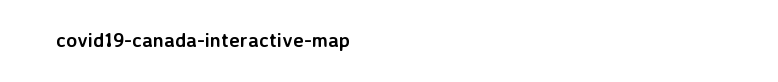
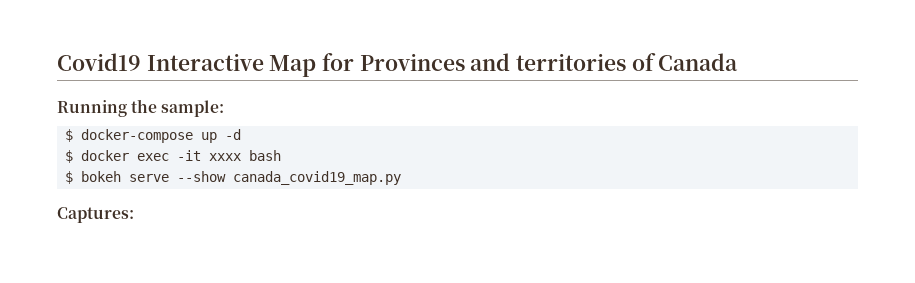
- covid19-canada-interactive-map
+ Covid19 Interactive Map for Provinces and territories of Canada
+ Running the sample:
+ $ docker-compose up -d
+ $ docker exec -it xxxx bash
+ $ bokeh serve --show canada_covid19_map.py
+ Captures:

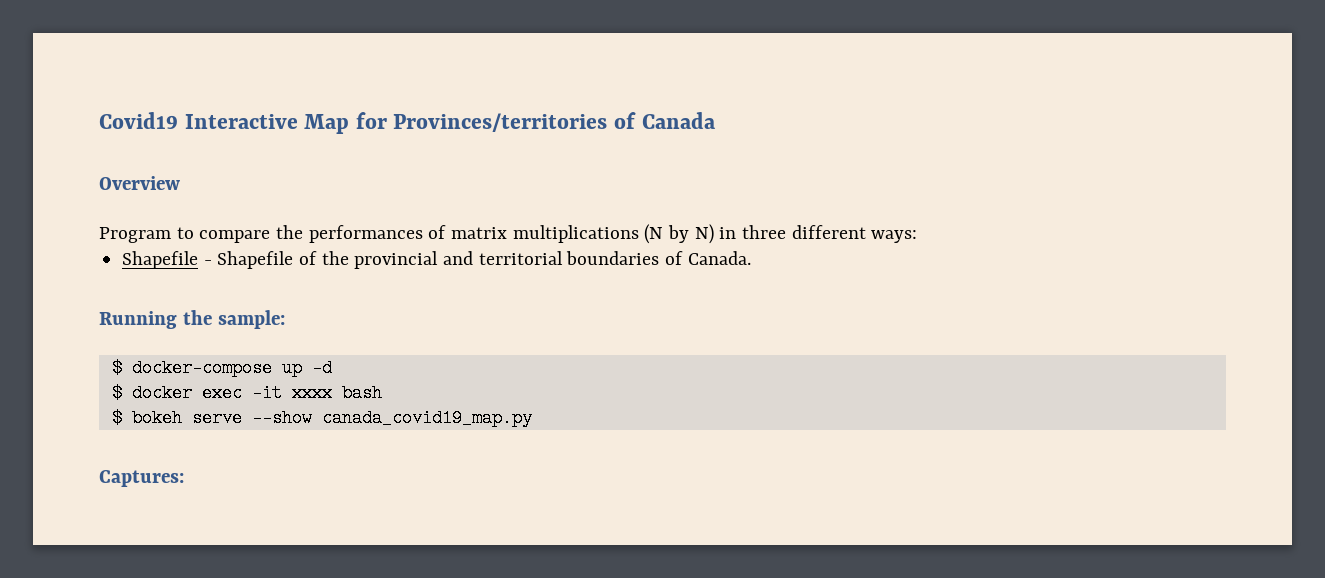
- Covid19 Interactive Map for Provinces and territories of Canada
+ Covid19 Interactive Map for Provinces/territories of Canada
+ Overview
+ Program to compare the performances of matrix multiplications (N by N) in three different ways:
+ Shapefile - Shapefile of the provincial and territorial boundaries of Canada.

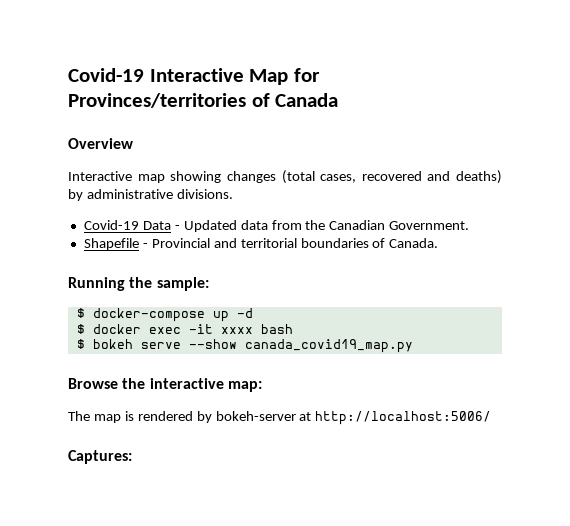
- Covid19 Interactive Map for Provinces/territories of Canada
+ Covid-19 Interactive Map for Provinces/territories of Canada
- Program to compare the performances of matrix multiplications (N by N) in three different ways:
- Shapefile - Shapefile of the provincial and territorial boundaries of Canada.
+ Interactive map showing changes (total cases, recovered and deaths) by administrative divisions.
+ Covid-19 Data - Updated data from the Canadian Government.
+ Shapefile - Provincial and territorial boundaries of Canada.
+ Browse the interactive map:
+ The map is rendered by bokeh-server at http://localhost:5006/

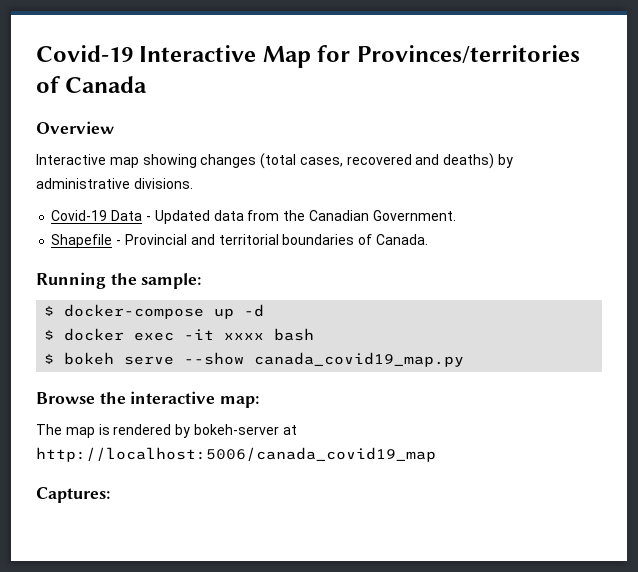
- The map is rendered by bokeh-server at http://localhost:5006/
+ The map is rendered by bokeh-server at http://localhost:5006/canada_covid19_map

